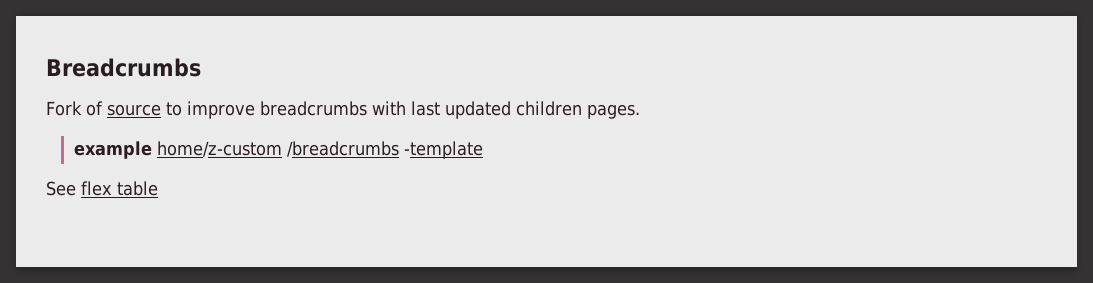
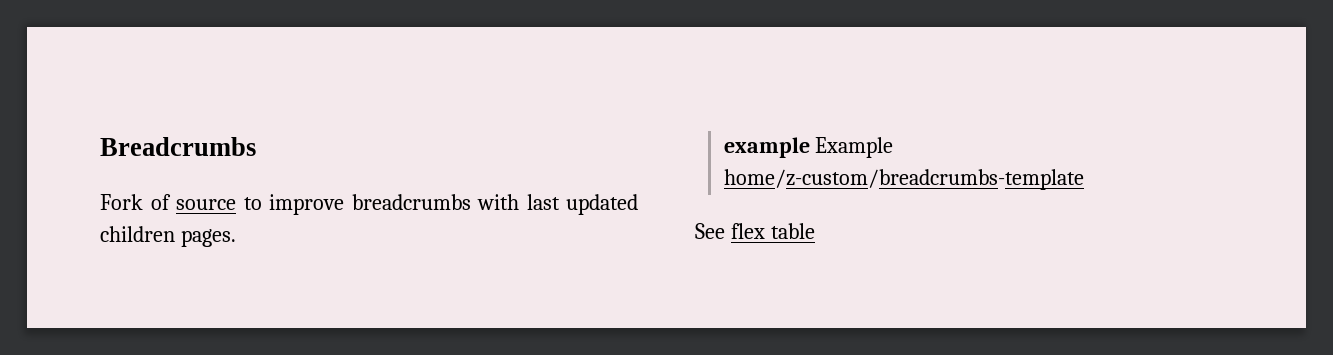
- example home/z-custom /breadcrumbs -template
+ example Example home/z-custom/breadcrumbs-template

